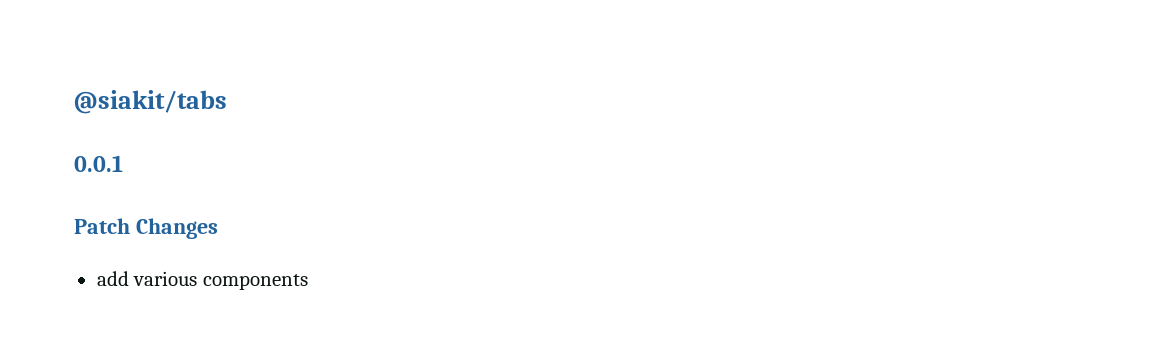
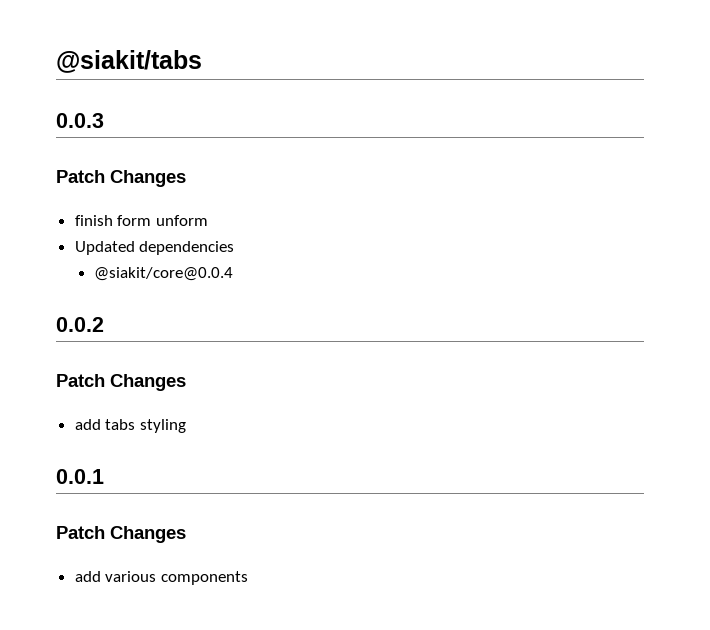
+ 0.0.3
+ Patch Changes
+ finish form unform
+ Updated dependencies
+ @siakit/core@0.0.4
+ 0.0.2
+ Patch Changes
+ add tabs styling

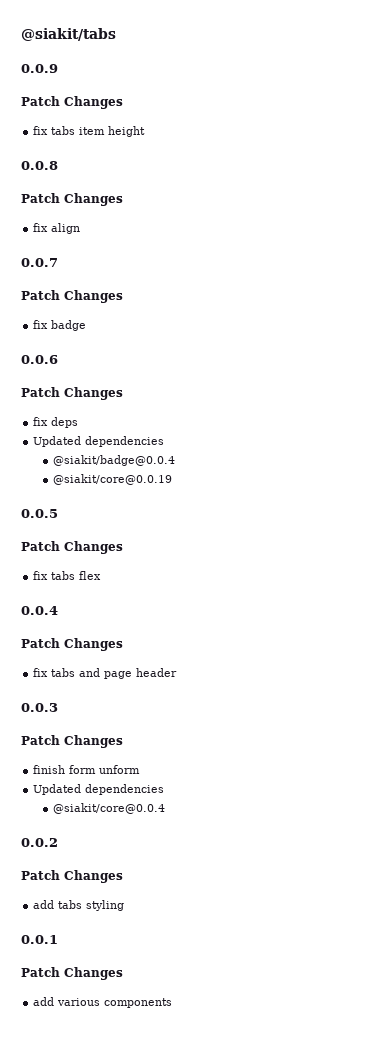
+ 0.0.9
+ Patch Changes
+ fix tabs item height
+ 0.0.8
+ Patch Changes
+ fix align
+ 0.0.7
+ Patch Changes
+ fix badge
+ 0.0.6
+ Patch Changes
+ fix deps
+ Updated dependencies
+ @siakit/badge@0.0.4
+ @siakit/core@0.0.19
+ 0.0.5
+ Patch Changes
+ fix tabs flex
+ 0.0.4
+ Patch Changes
+ fix tabs and page header

